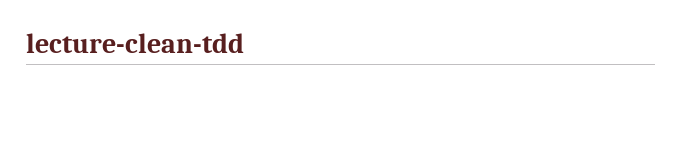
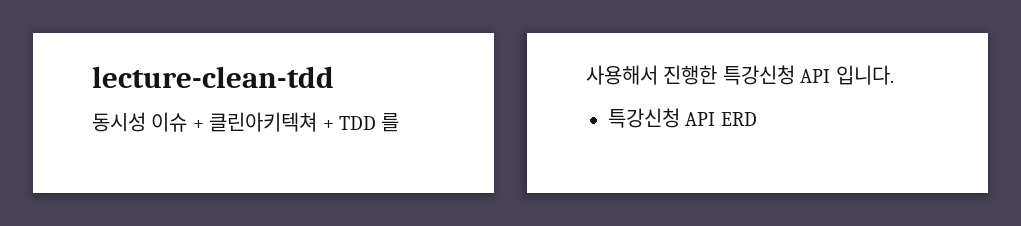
+ 동시성 이슈 + 클린아키텍쳐 + TDD 를 사용해서 진행한 특강신청 API 입니다.
+ 특강신청 API ERD

